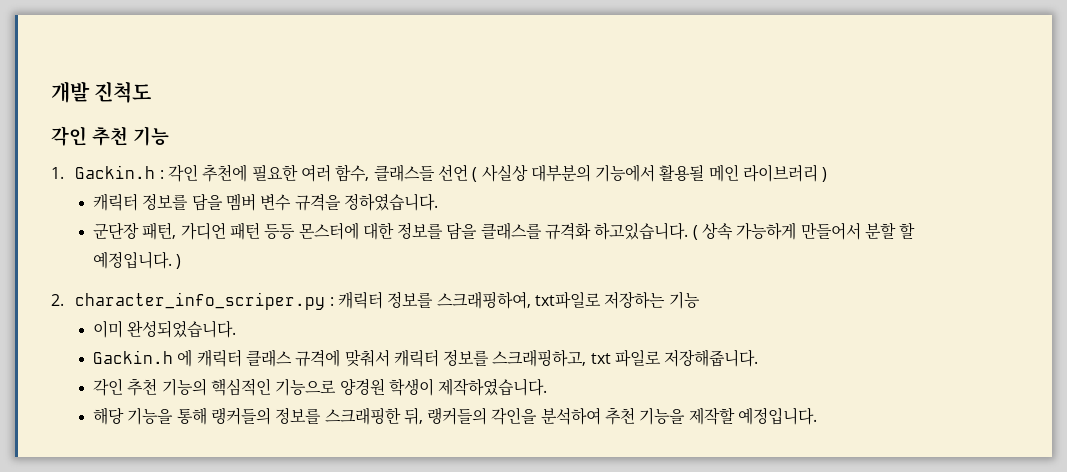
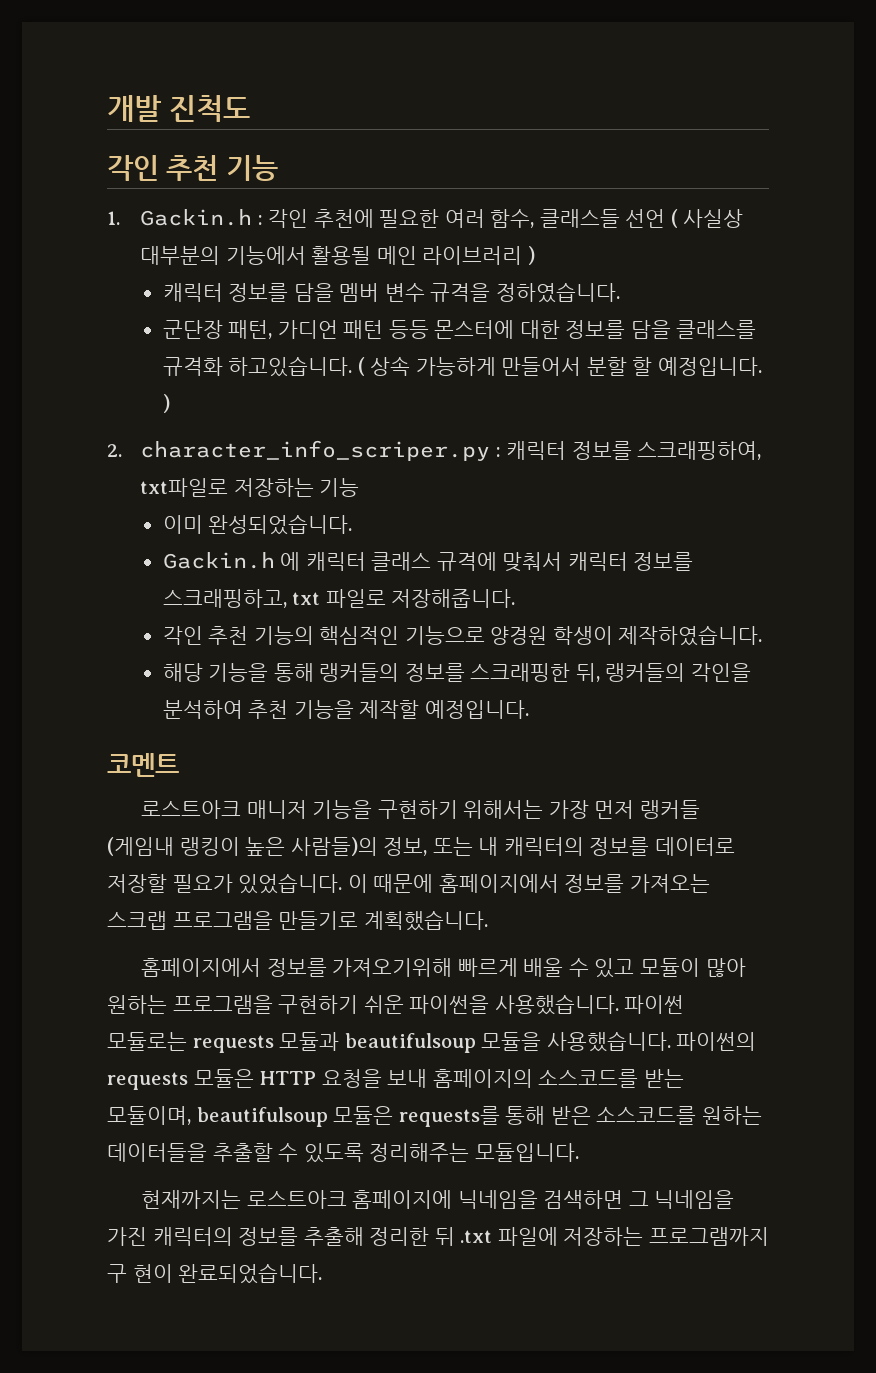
+ 코멘트
+ 로스트아크 매니저 기능을 구현하기 위해서는 가장 먼저 랭커들 (게임내 랭킹이 높은 사람들)의 정보, 또는 내 캐릭터의 정보를 데이터로 저장할 필요가 있었습니다. 이 때문에 홈페이지에서 정보를 가져오는 스크랩 프로그램을 만들기로 계획했습니다.
+ 홈페이지에서 정보를 가져오기위해 빠르게 배울 수 있고 모듈이 많아 원하는 프로그램을 구현하기 쉬운 파이썬을 사용했습니다. 파이썬 모듈로는 requests 모듈과 beautifulsoup 모듈을 사용했습니다. 파이썬의 requests 모듈은 HTTP 요청을 보내 홈페이지의 소스코드를 받는 모듈이며, beautifulsoup 모듈은 requests를 통해 받은 소스코드를 원하는 데이터들을 추출할 수 있도록 정리해주는 모듈입니다.
+ 현재까지는 로스트아크 홈페이지에 닉네임을 검색하면 그 닉네임을 가진 캐릭터의 정보를 추출해 정리한 뒤 .txt 파일에 저장하는 프로그램까지 구 현이 완료되었습니다.

